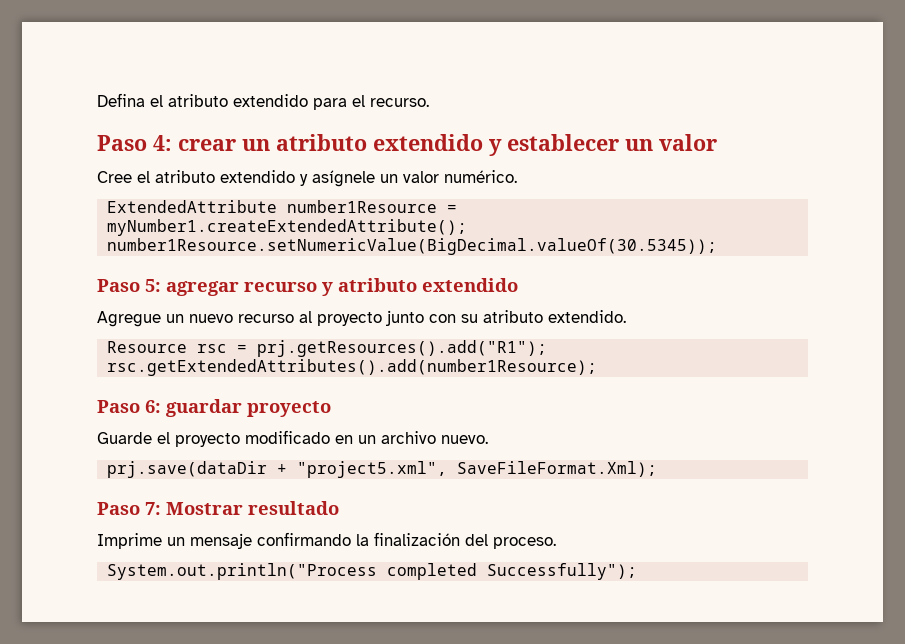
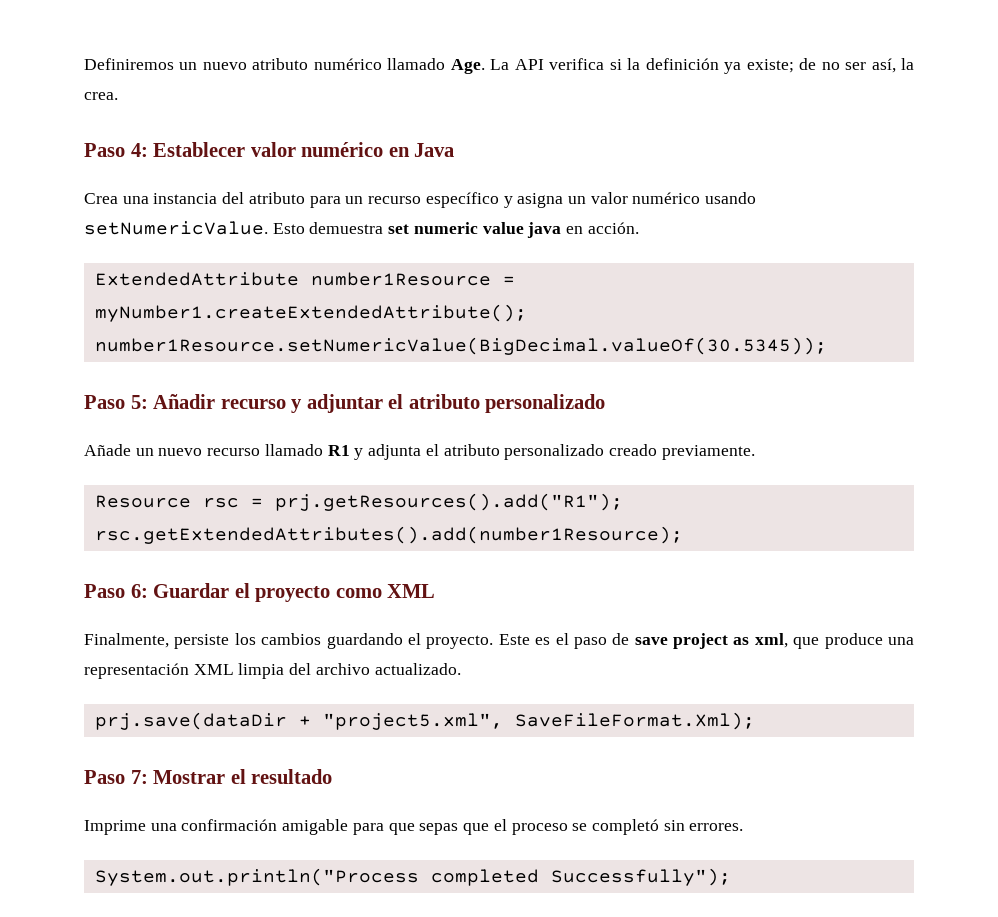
- Defina el atributo extendido para el recurso.
- Paso 4: crear un atributo extendido y establecer un valor
- Cree el atributo extendido y asígnele un valor numérico.
+ Definiremos un nuevo atributo numérico llamado Age. La API verifica si la definición ya existe; de no ser así, la crea.
+ Paso 4: Establecer valor numérico en Java
+ Crea una instancia del atributo para un recurso específico y asigna un valor numérico usando setNumericValue. Esto demuestra set numeric value java en acción.
- Paso 5: agregar recurso y atributo extendido
- Agregue un nuevo recurso al proyecto junto con su atributo extendido.
+ Paso 5: Añadir recurso y adjuntar el atributo personalizado
+ Añade un nuevo recurso llamado R1 y adjunta el atributo personalizado creado previamente.
- Paso 6: guardar proyecto
- Guarde el proyecto modificado en un archivo nuevo.
+ Paso 6: Guardar el proyecto como XML
+ Finalmente, persiste los cambios guardando el proyecto. Este es el paso de save project as xml, que produce una representación XML limpia del archivo actualizado.
- Paso 7: Mostrar resultado
+ Paso 7: Mostrar el resultado
- Imprime un mensaje confirmando la finalización del proceso.
+ Imprime una confirmación amigable para que sepas que el proceso se completó sin errores.

